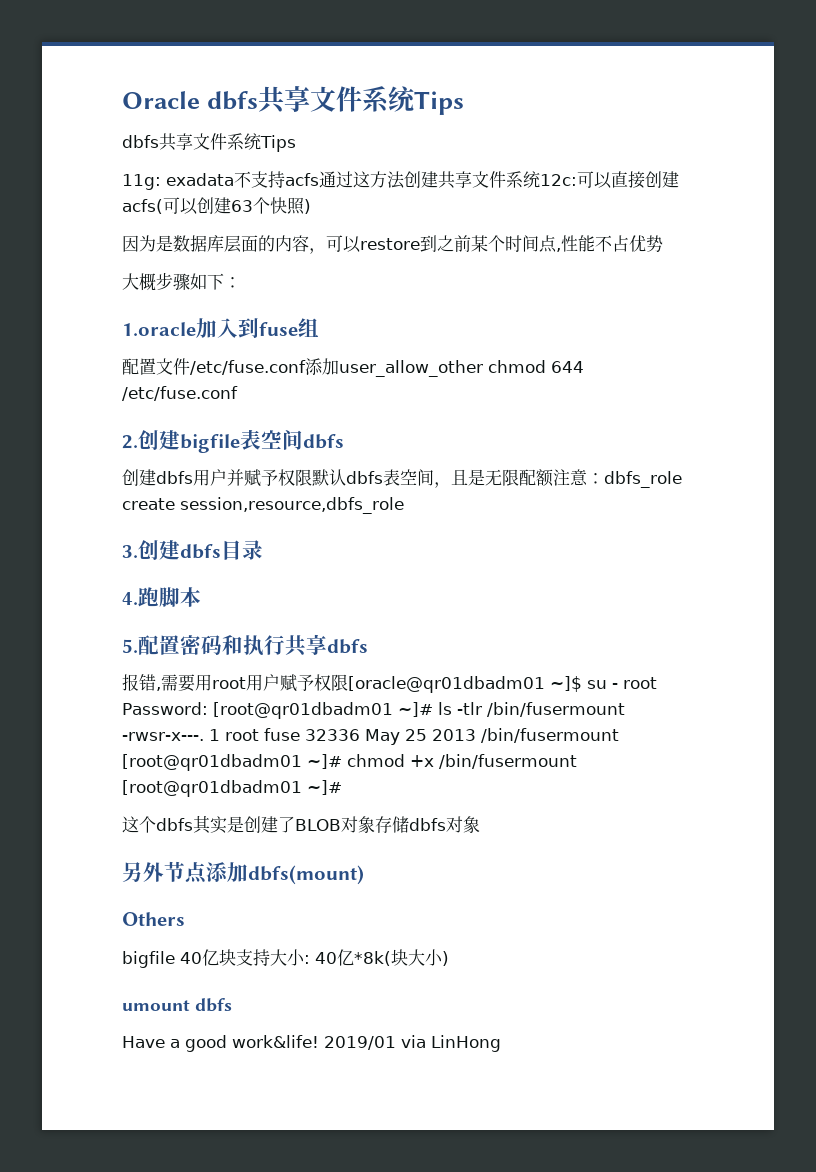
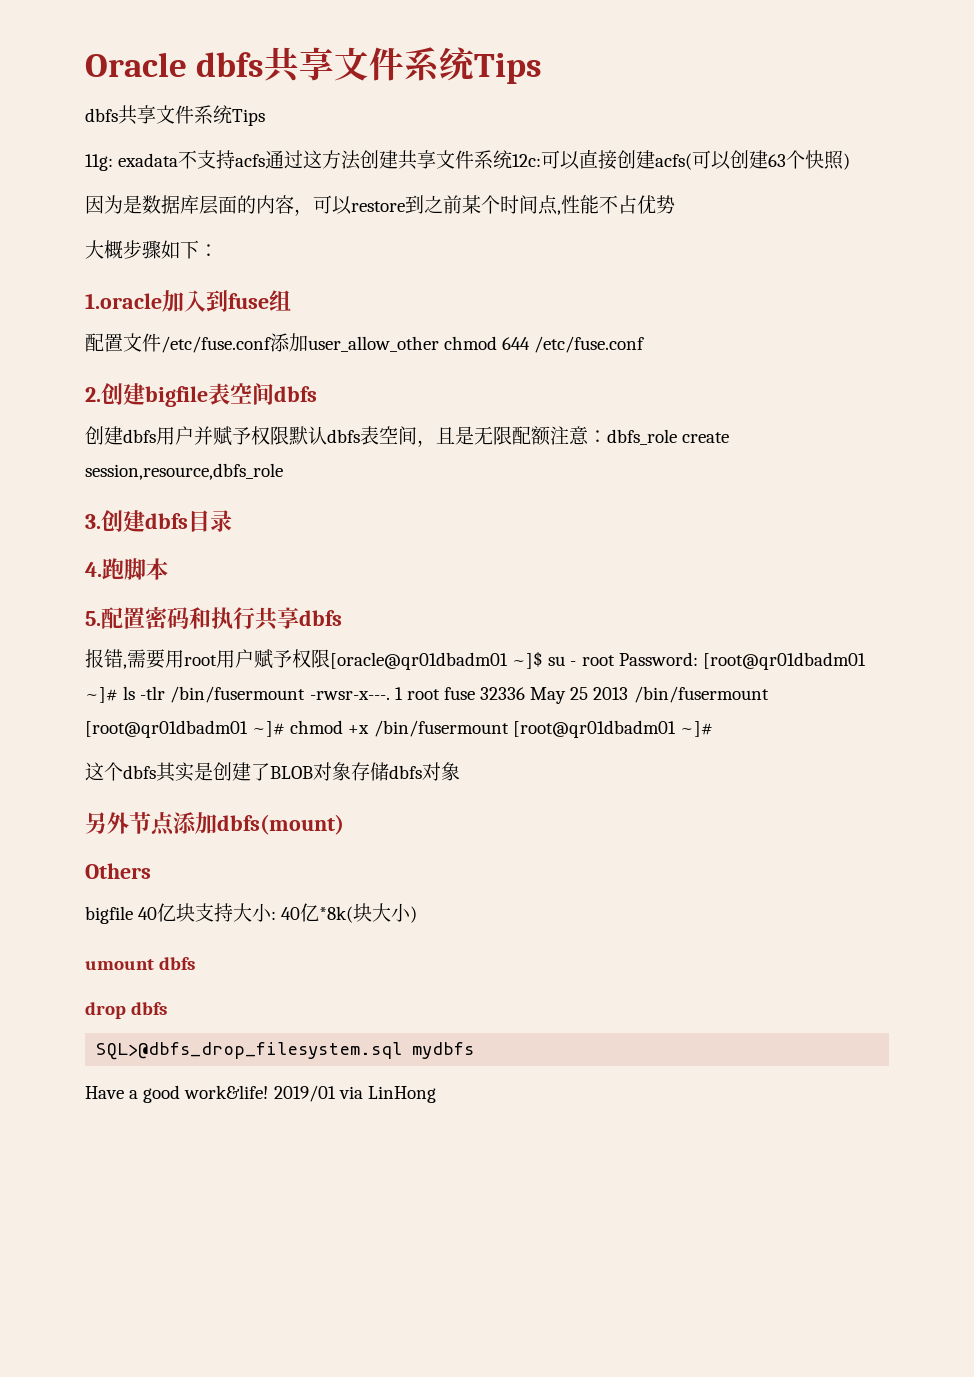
+ drop dbfs
+ SQL>@dbfs_drop_filesystem.sql mydbfs

